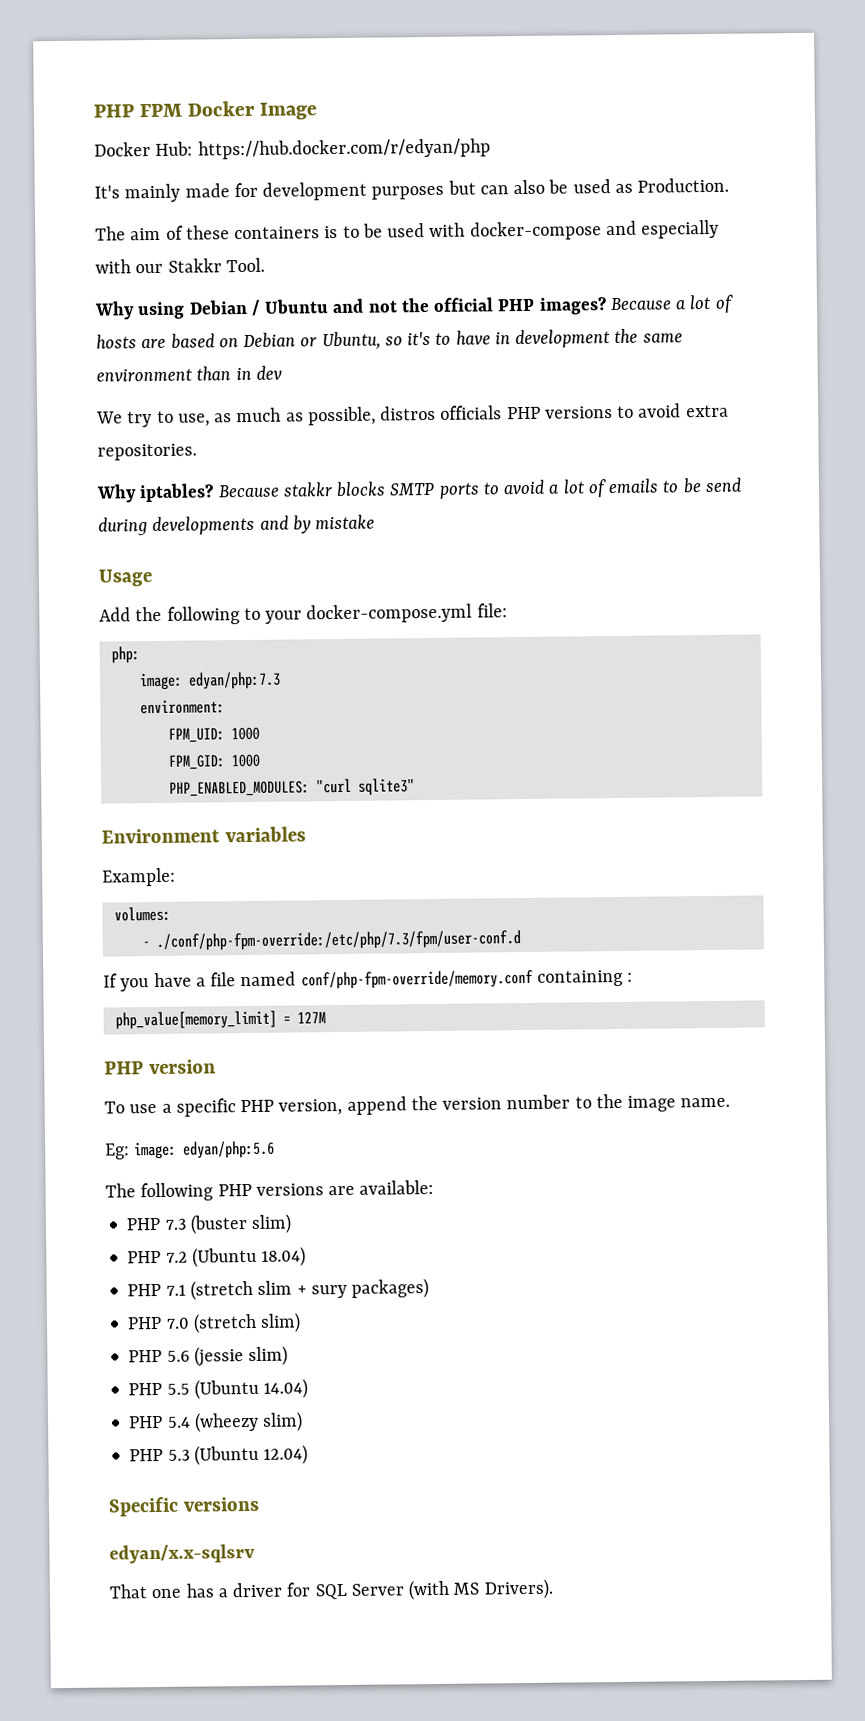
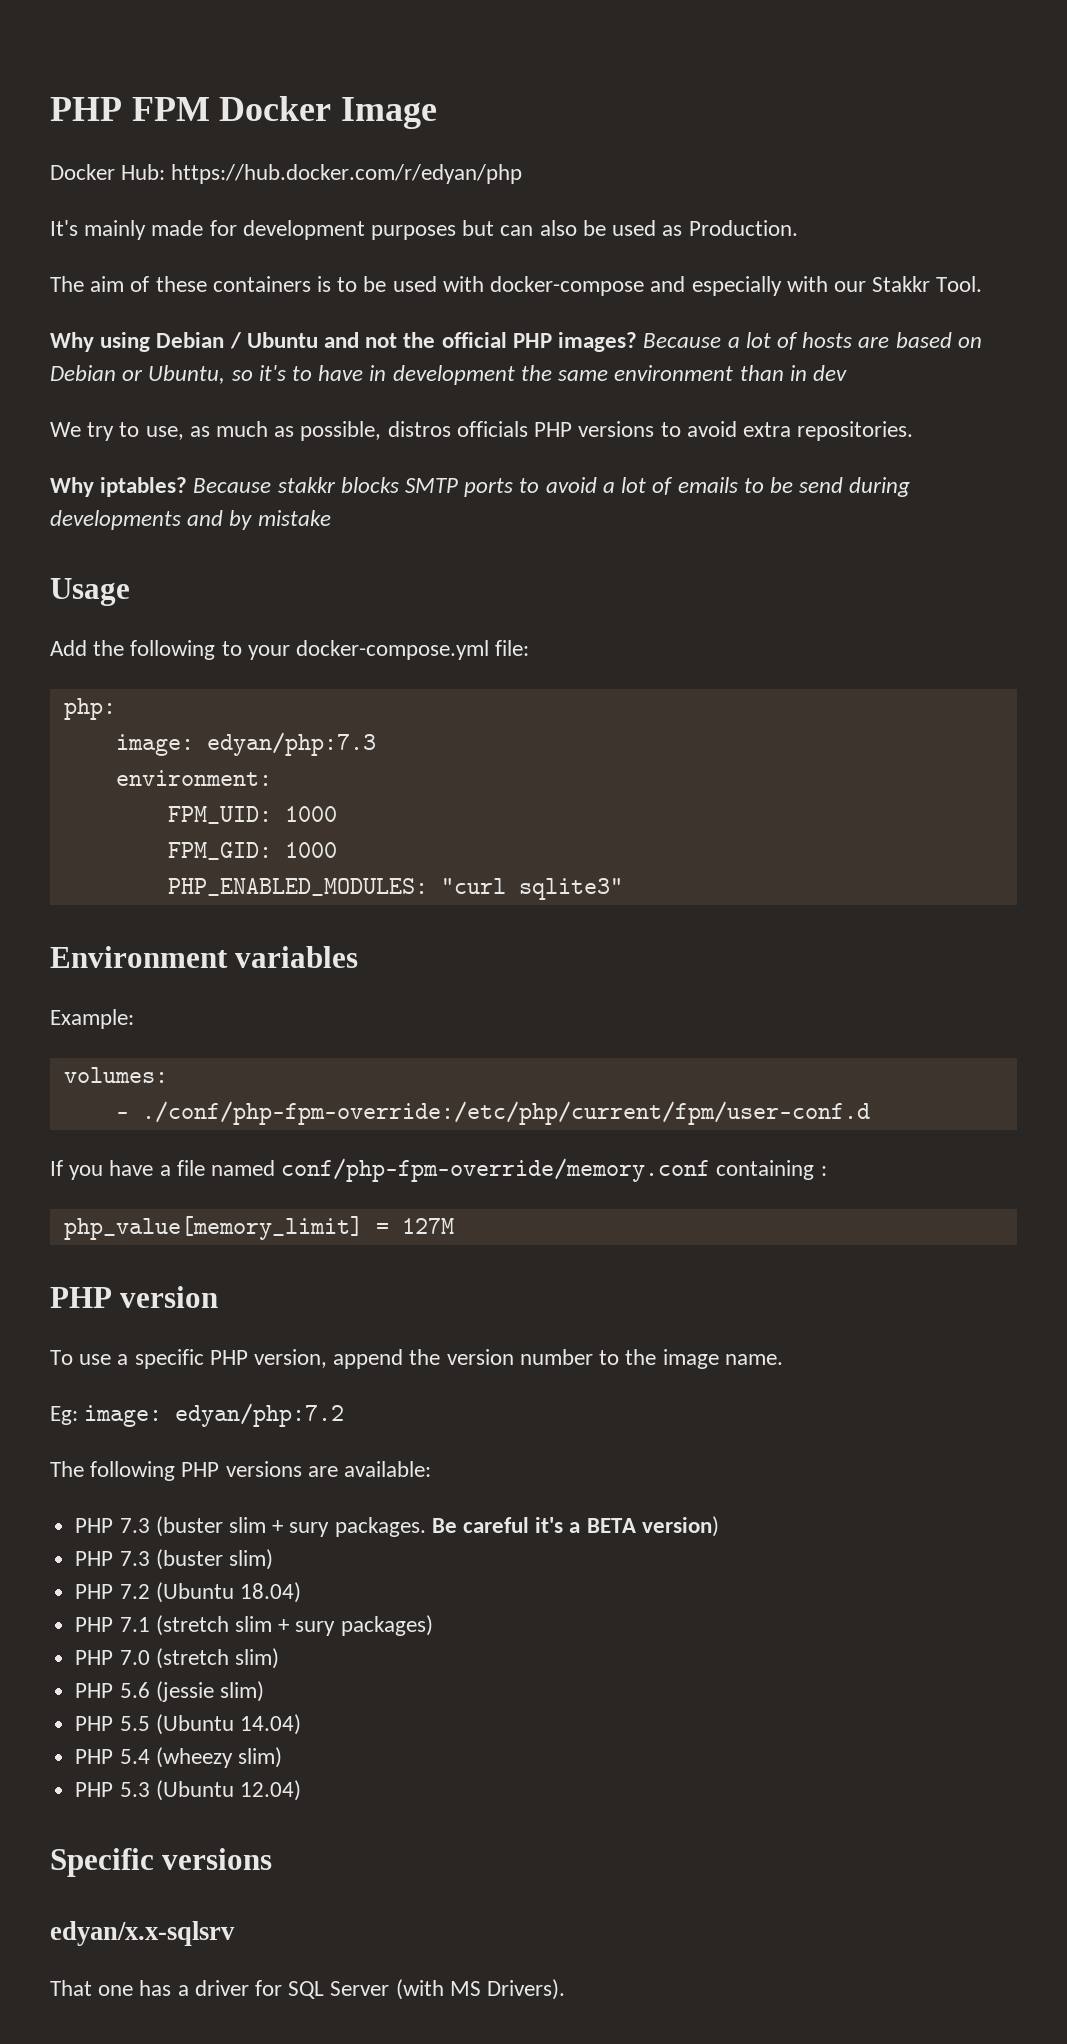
- - ./conf/php-fpm-override:/etc/php/7.3/fpm/user-conf.d
+ - ./conf/php-fpm-override:/etc/php/current/fpm/user-conf.d
- Eg: image: edyan/php:5.6
+ Eg: image: edyan/php:7.2
+ PHP 7.3 (buster slim + sury packages. Be careful it's a BETA version)

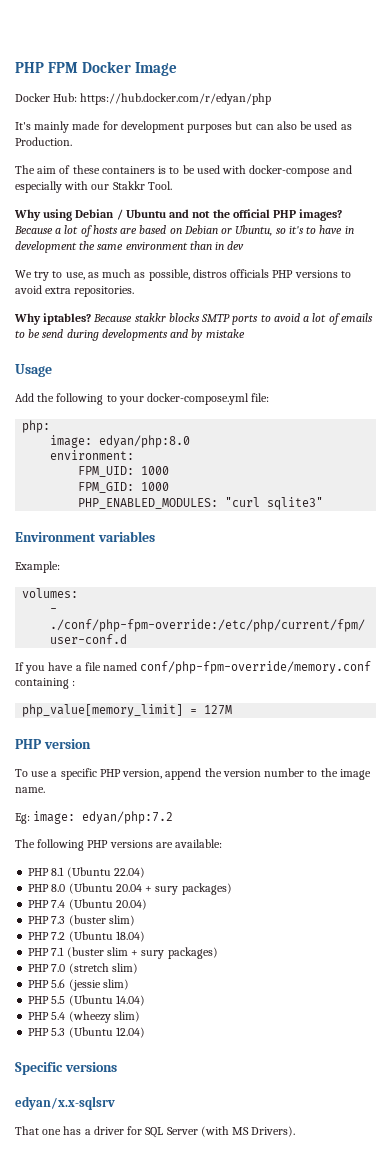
- image: edyan/php:7.3
+ image: edyan/php:8.0
- PHP 7.3 (buster slim + sury packages. Be careful it's a BETA version)
+ PHP 8.1 (Ubuntu 22.04)
+ PHP 8.0 (Ubuntu 20.04 + sury packages)
+ PHP 7.4 (Ubuntu 20.04)
- PHP 7.1 (stretch slim + sury packages)
+ PHP 7.1 (buster slim + sury packages)

